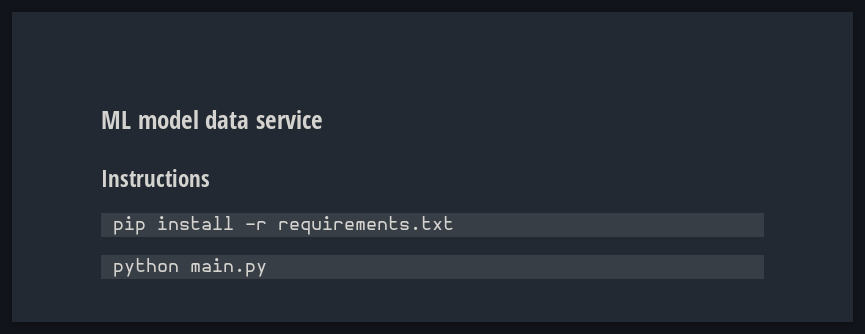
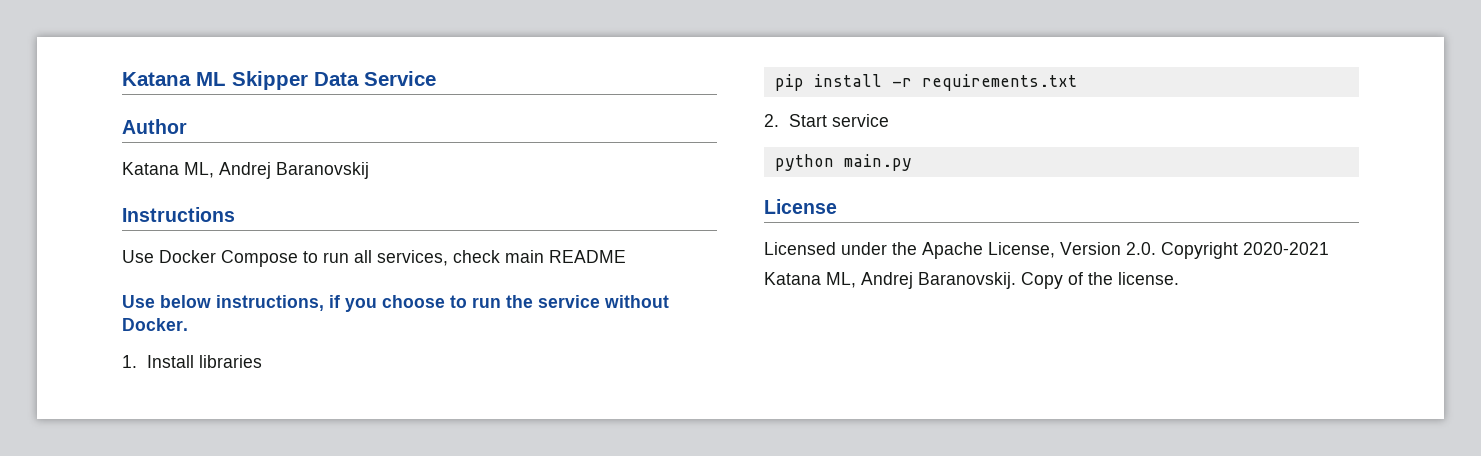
- ML model data service
+ Katana ML Skipper Data Service
+ Author
+ Katana ML, Andrej Baranovskij
  Instructions
+ Use Docker Compose to run all services, check main README
+ Use below instructions, if you choose to run the service without Docker.
+ 1. Install libraries
+ 2. Start service
+ License
+ Licensed under the Apache License, Version 2.0. Copyright 2020-2021 Katana ML, Andrej Baranovskij. Copy of the license.

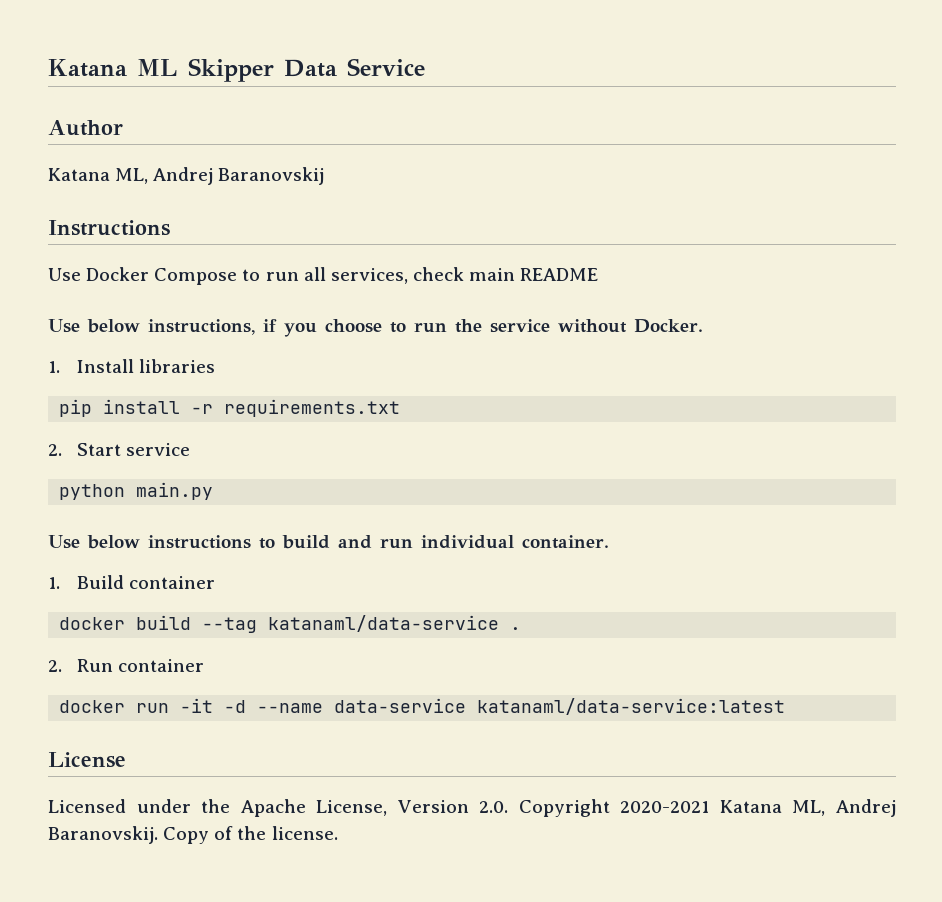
+ Use below instructions to build and run individual container.
+ 1. Build container
+ docker build --tag katanaml/data-service .
+ 2. Run container
+ docker run -it -d --name data-service katanaml/data-service:latest

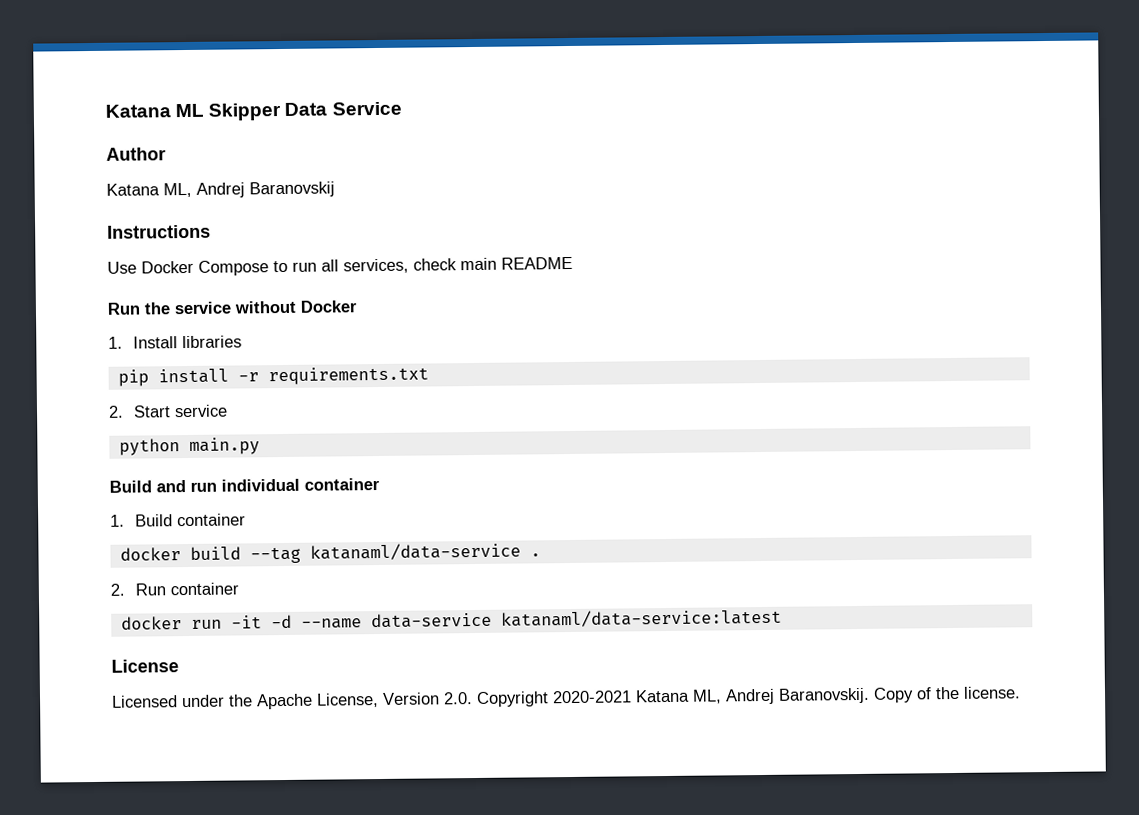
- Use below instructions, if you choose to run the service without Docker.
+ Run the service without Docker
- Use below instructions to build and run individual container.
+ Build and run individual container

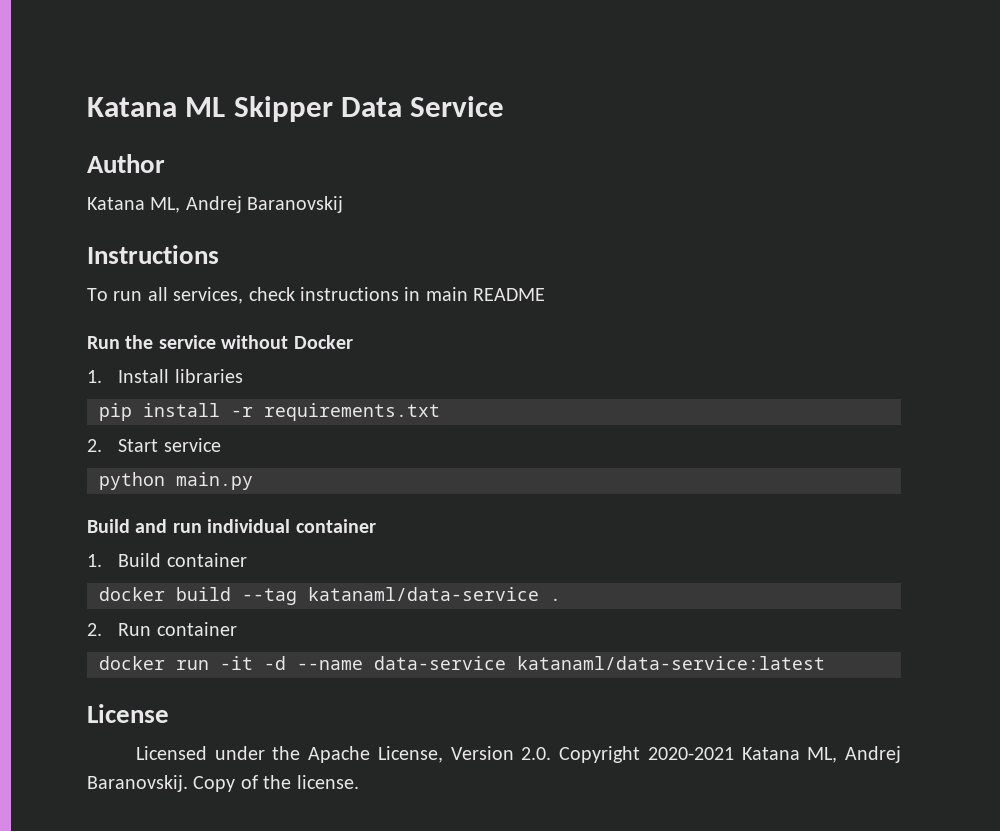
- Use Docker Compose to run all services, check main README
+ To run all services, check instructions in main README

